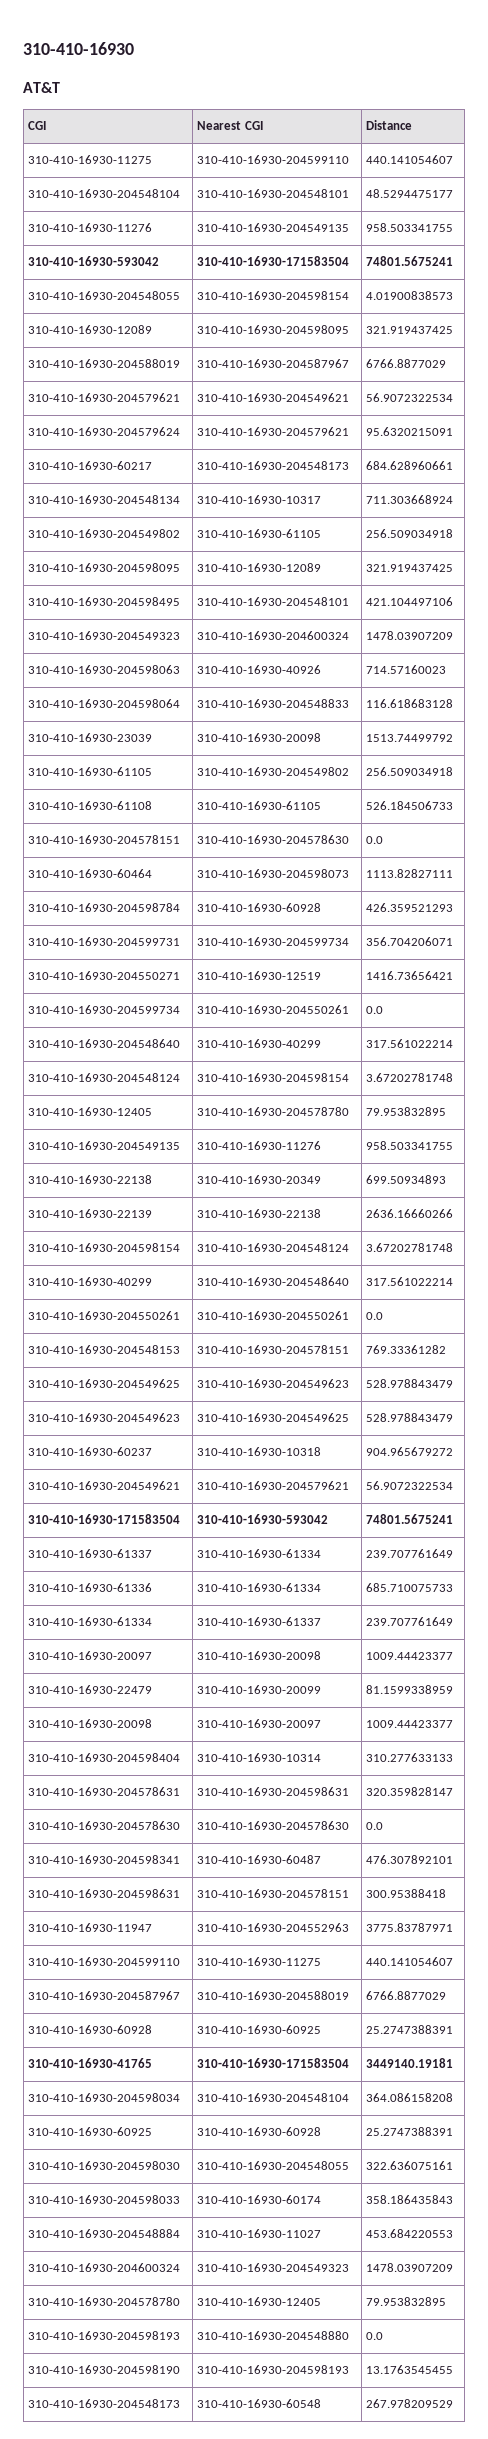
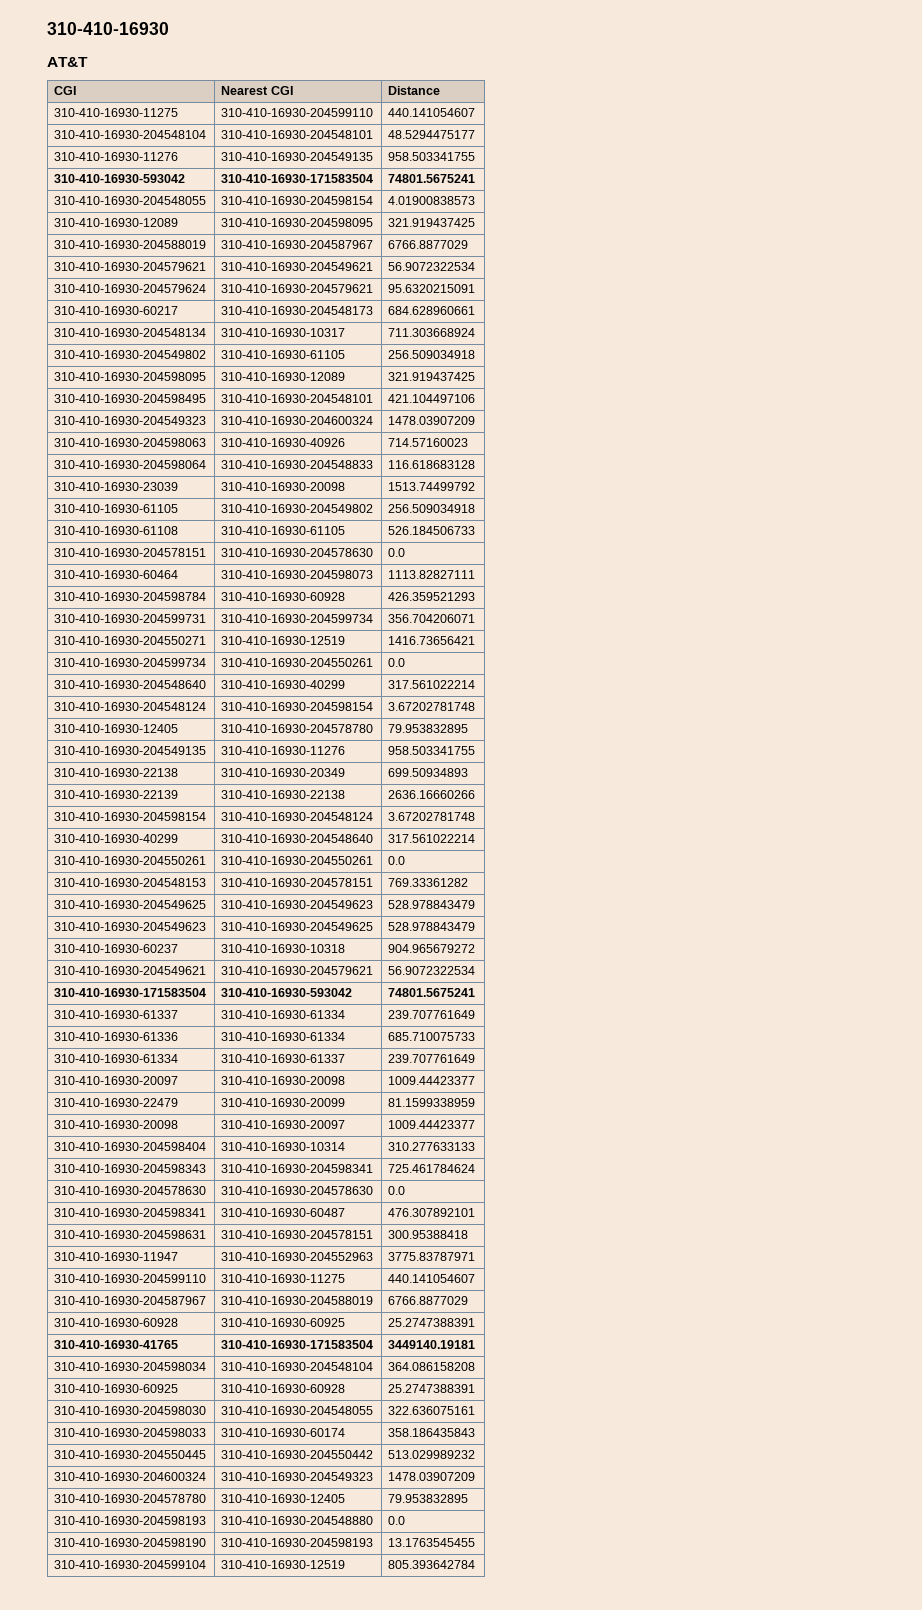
- 310-410-16930-204578631 | 310-410-16930-204598631 | 320.359828147
+ 310-410-16930-204598343 | 310-410-16930-204598341 | 725.461784624
- 310-410-16930-204548884 | 310-410-16930-11027 | 453.684220553
+ 310-410-16930-204550445 | 310-410-16930-204550442 | 513.029989232
- 310-410-16930-204548173 | 310-410-16930-60548 | 267.978209529
+ 310-410-16930-204599104 | 310-410-16930-12519 | 805.393642784

